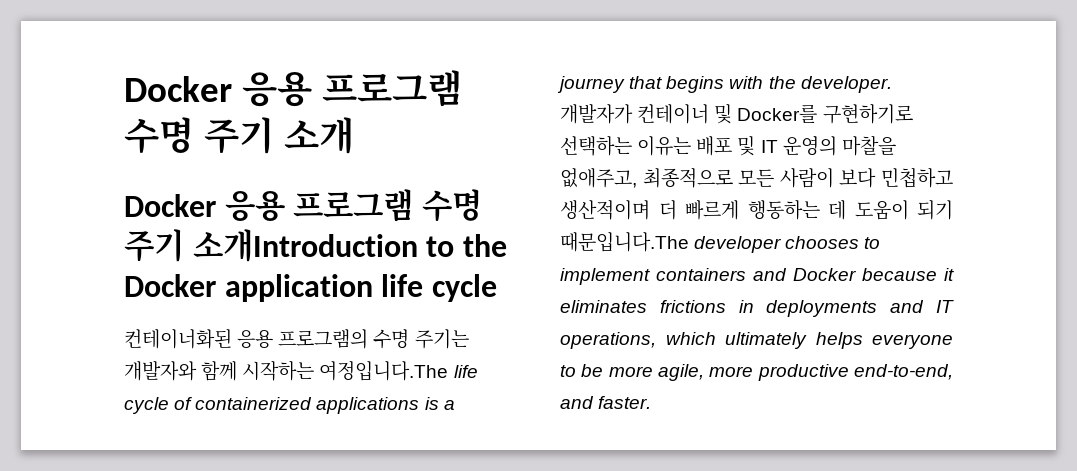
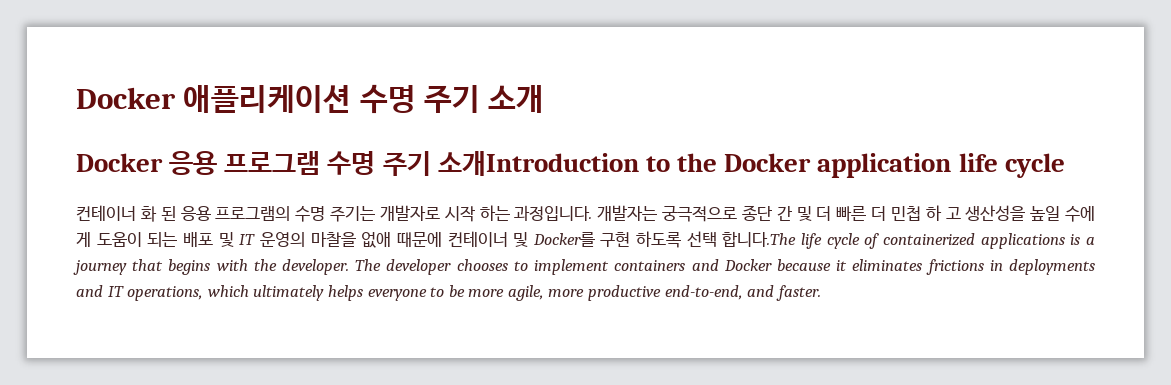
- Docker 응용 프로그램 수명 주기 소개
+ Docker 애플리케이션 수명 주기 소개
- 컨테이너화된 응용 프로그램의 수명 주기는 개발자와 함께 시작하는 여정입니다.The life cycle of containerized applications is a journey that begins with the developer.
+ 컨테이너 화 된 응용 프로그램의 수명 주기는 개발자로 시작 하는 과정입니다. 개발자는 궁극적으로 종단 간 및 더 빠른 더 민첩 하 고 생산성을 높일 수에 게 도움이 되는 배포 및 IT 운영의 마찰을 없애 때문에 컨테이너 및 Docker를 구현 하도록 선택 합니다.The life cycle of containerized applications is a journey that begins with the developer.
- 개발자가 컨테이너 및 Docker를 구현하기로 선택하는 이유는 배포 및 IT 운영의 마찰을 없애주고, 최종적으로 모든 사람이 보다 민첩하고 생산적이며 더 빠르게 행동하는 데 도움이 되기 때문입니다.The developer chooses to implement containers and Docker because it eliminates frictions in deployments and IT operations, which ultimately helps everyone to be more agile, more productive end-to-end, and faster.
+ The developer chooses to implement containers and Docker because it eliminates frictions in deployments and IT operations, which ultimately helps everyone to be more agile, more productive end-to-end, and faster.

